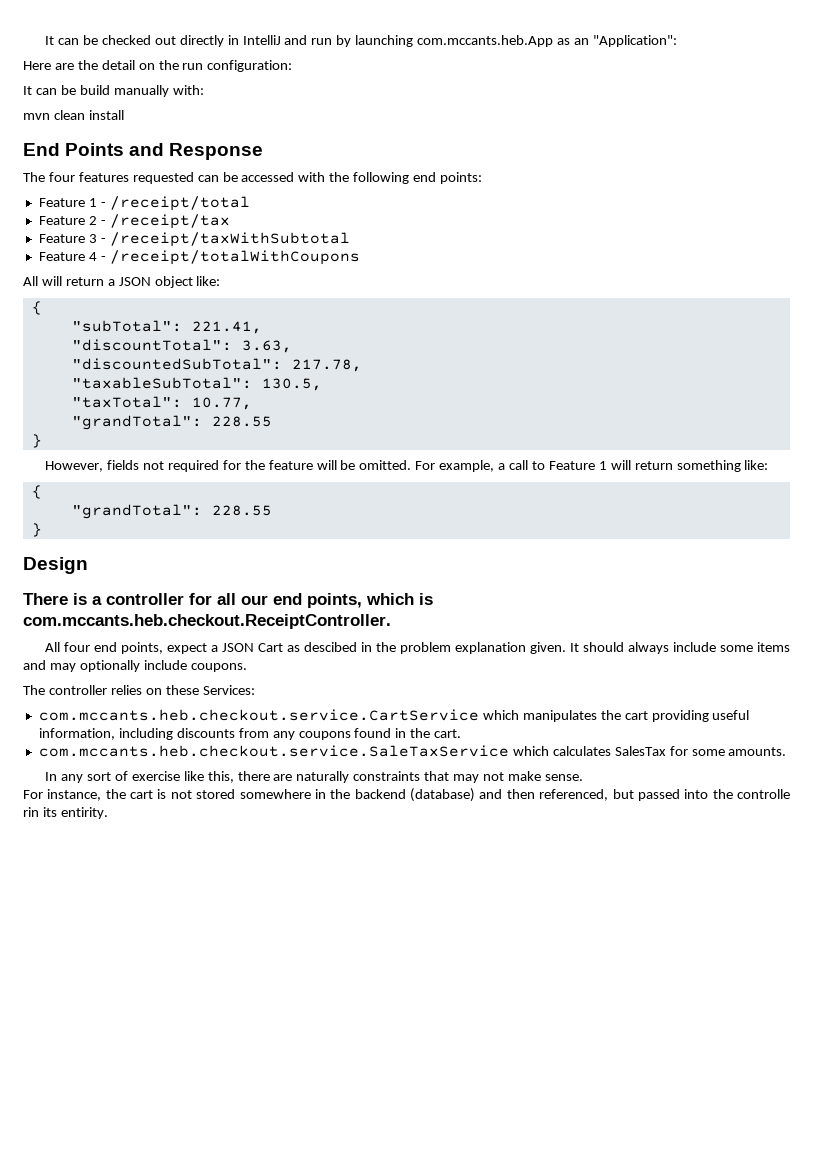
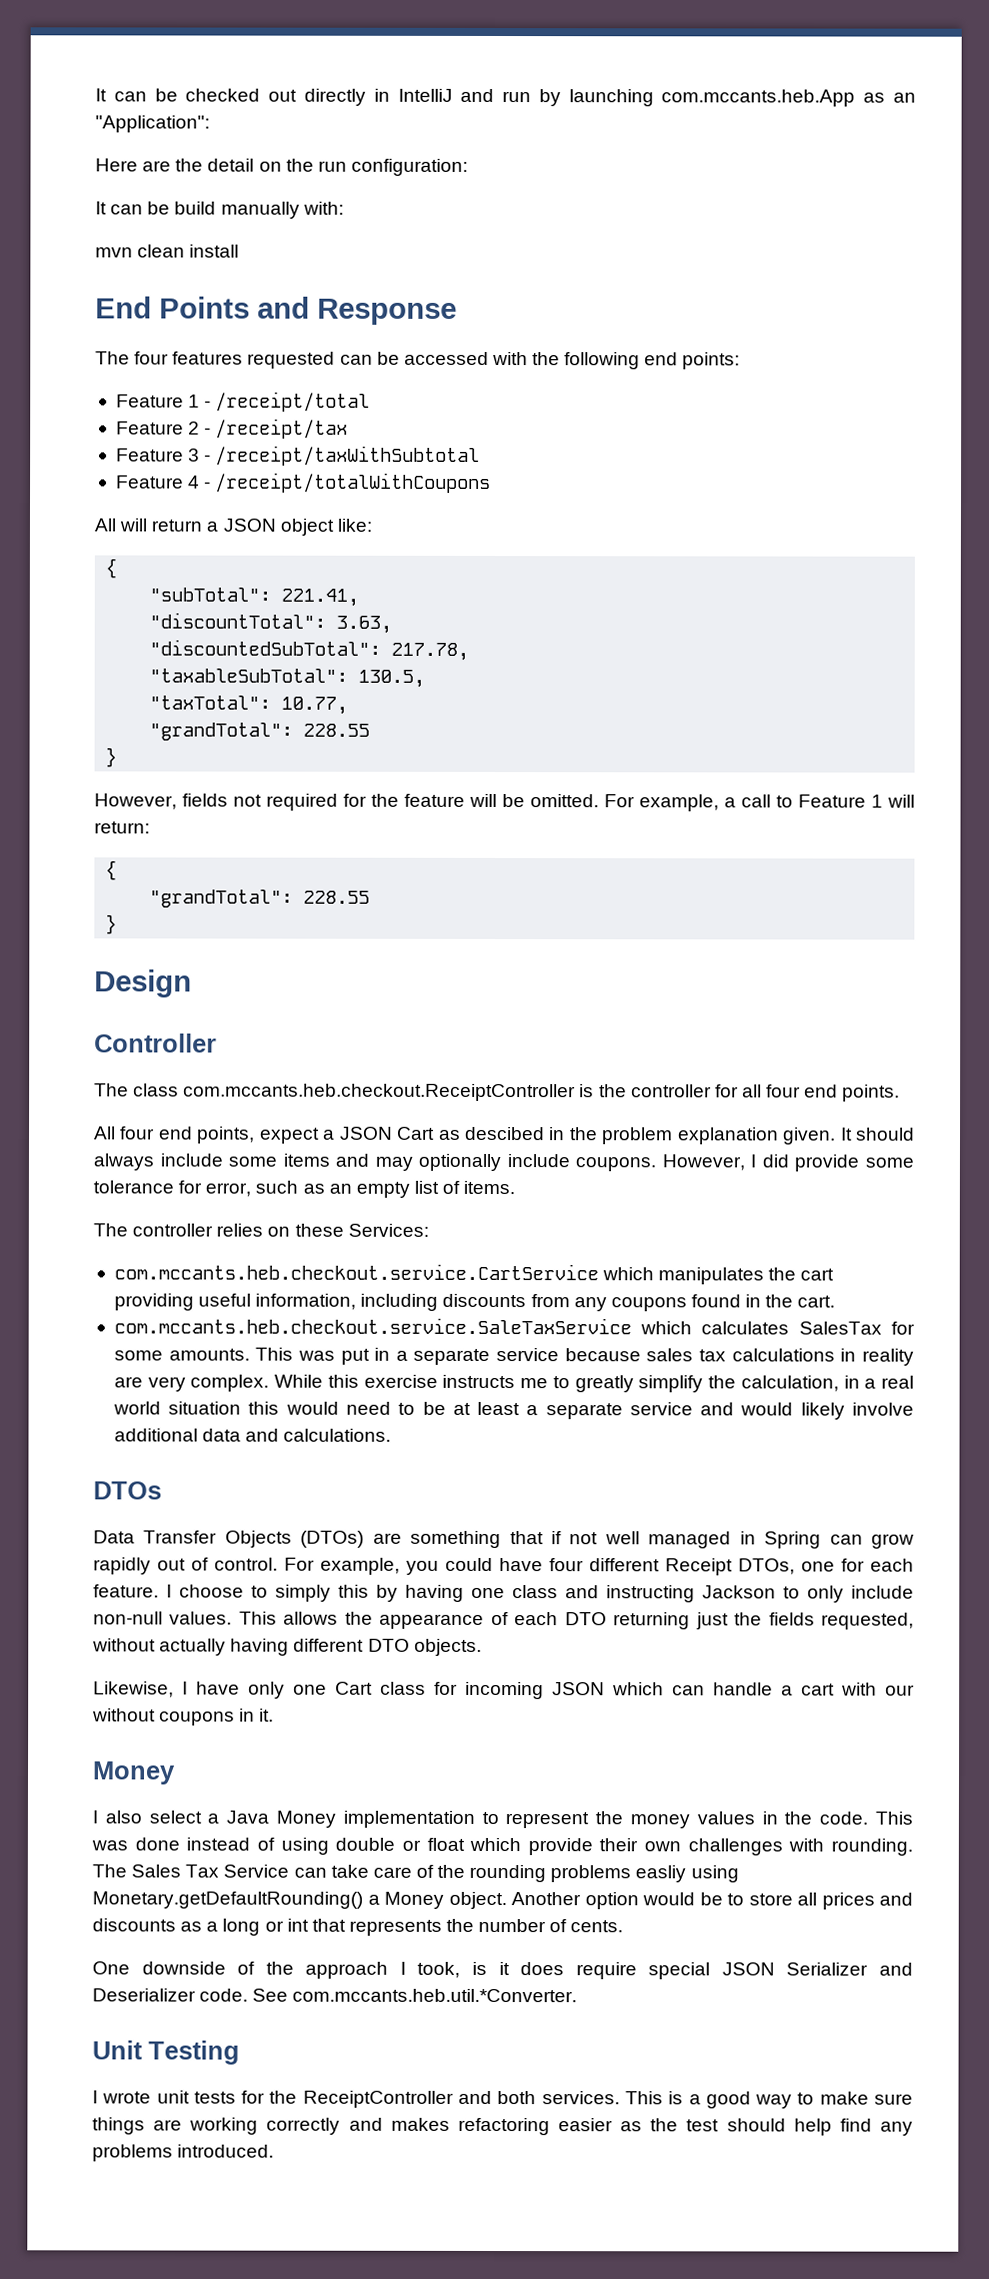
- For example, a call to Feature 1 will return something like:
+ For example, a call to Feature 1 will return:
- There is a controller for all our end points, which is com.mccants.heb.checkout.ReceiptController.
+ Controller
+ The class com.mccants.heb.checkout.ReceiptController is the controller for all four end points.
+ However, I did provide some tolerance for error, such as an empty list of items.
- com.mccants.heb.checkout.service.SaleTaxService which calculates SalesTax for some amounts.
- In any sort of exercise like this, there are naturally constraints that may not make sense.
- For instance, the cart is not stored somewhere in the backend (database) and then referenced, but passed into the controlle rin its entirity.
+ com.mccants.heb.checkout.service.SaleTaxService which calculates SalesTax for some amounts. This was put in a separate service because sales tax calculations in reality are very complex. While this exercise instructs me to greatly simplify the calculation, in a real world situation this would need to be at least a separate service and would likely involve additional data and calculations.
+ DTOs
+ Data Transfer Objects (DTOs) are something that if not well managed in Spring can grow rapidly out of control. For example, you could have four different Receipt DTOs, one for each feature. I choose to simply this by having one class and instructing Jackson to only include non-null values. This allows the appearance of each DTO returning just the fields requested, without actually having different DTO objects.
+ Likewise, I have only one Cart class for incoming JSON which can handle a cart with our without coupons in it.
+ Money
+ I also select a Java Money implementation to represent the money values in the code. This was done instead of using double or float which provide their own challenges with rounding. The Sales Tax Service can take care of the rounding problems easliy using Monetary.getDefaultRounding() a Money object. Another option would be to store all prices and discounts as a long or int that represents the number of cents.
+ One downside of the approach I took, is it does require special JSON Serializer and Deserializer code. See com.mccants.heb.util.*Converter.
+ Unit Testing
+ I wrote unit tests for the ReceiptController and both services. This is a good way to make sure things are working correctly and makes refactoring easier as the test should help find any problems introduced.

